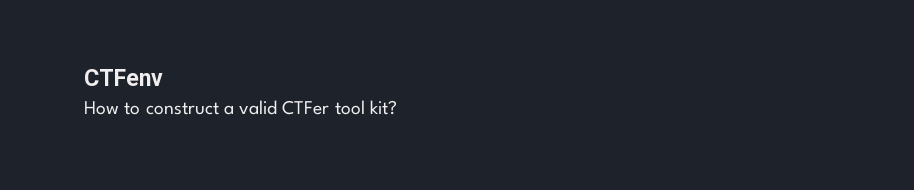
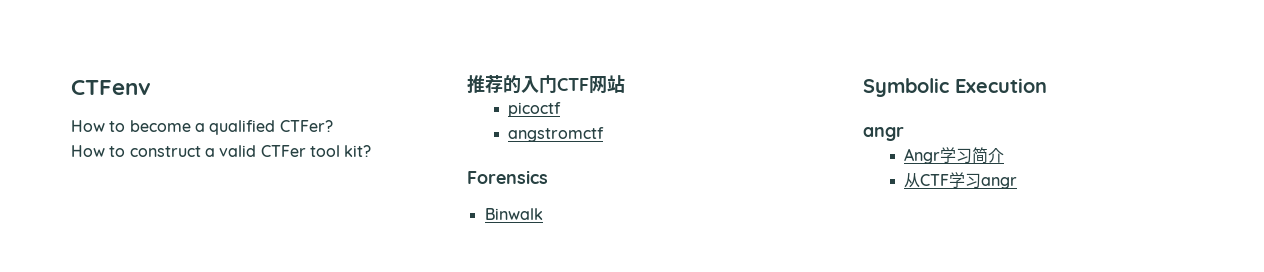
+ How to become a qualified CTFer?
+ 推荐的入门CTF网站
+ picoctf
+ angstromctf
+ Forensics
+ Binwalk
+ Symbolic Execution
+ angr
+ Angr学习简介
+ 从CTF学习angr

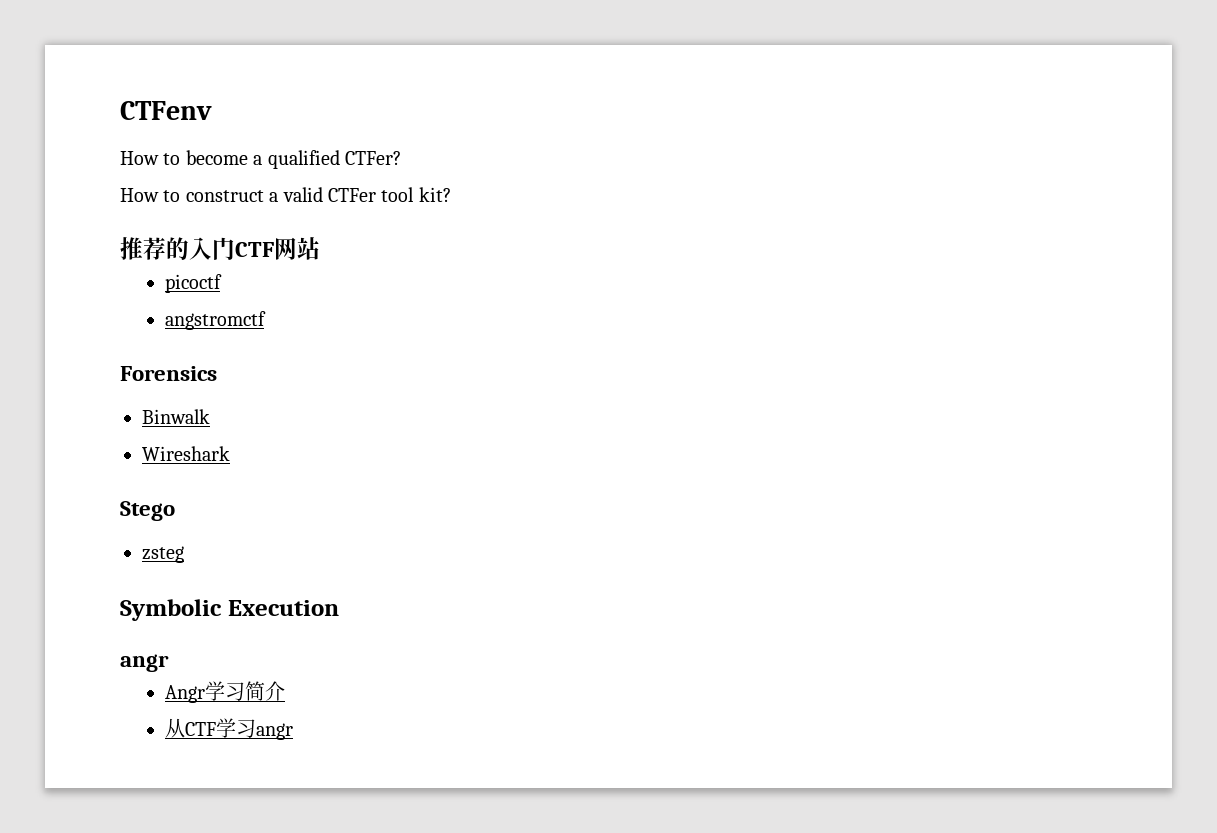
+ Wireshark
+ Stego
+ zsteg

